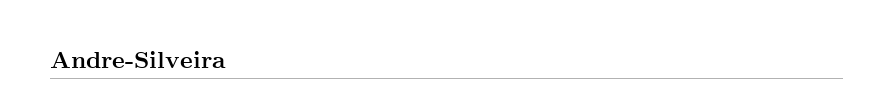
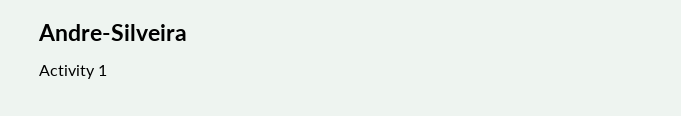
+ Activity 1

